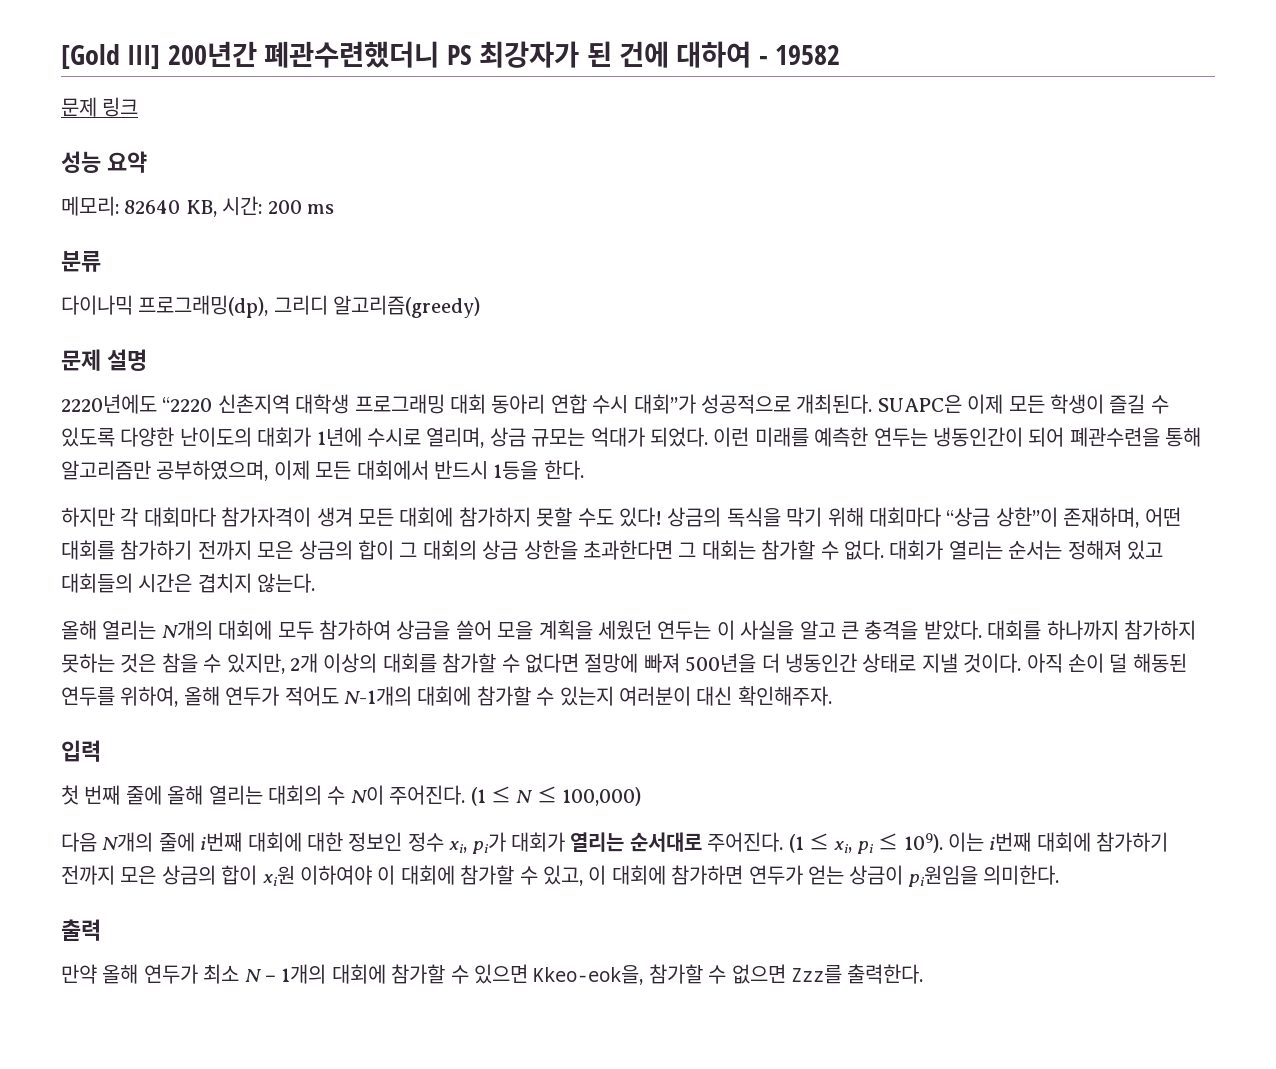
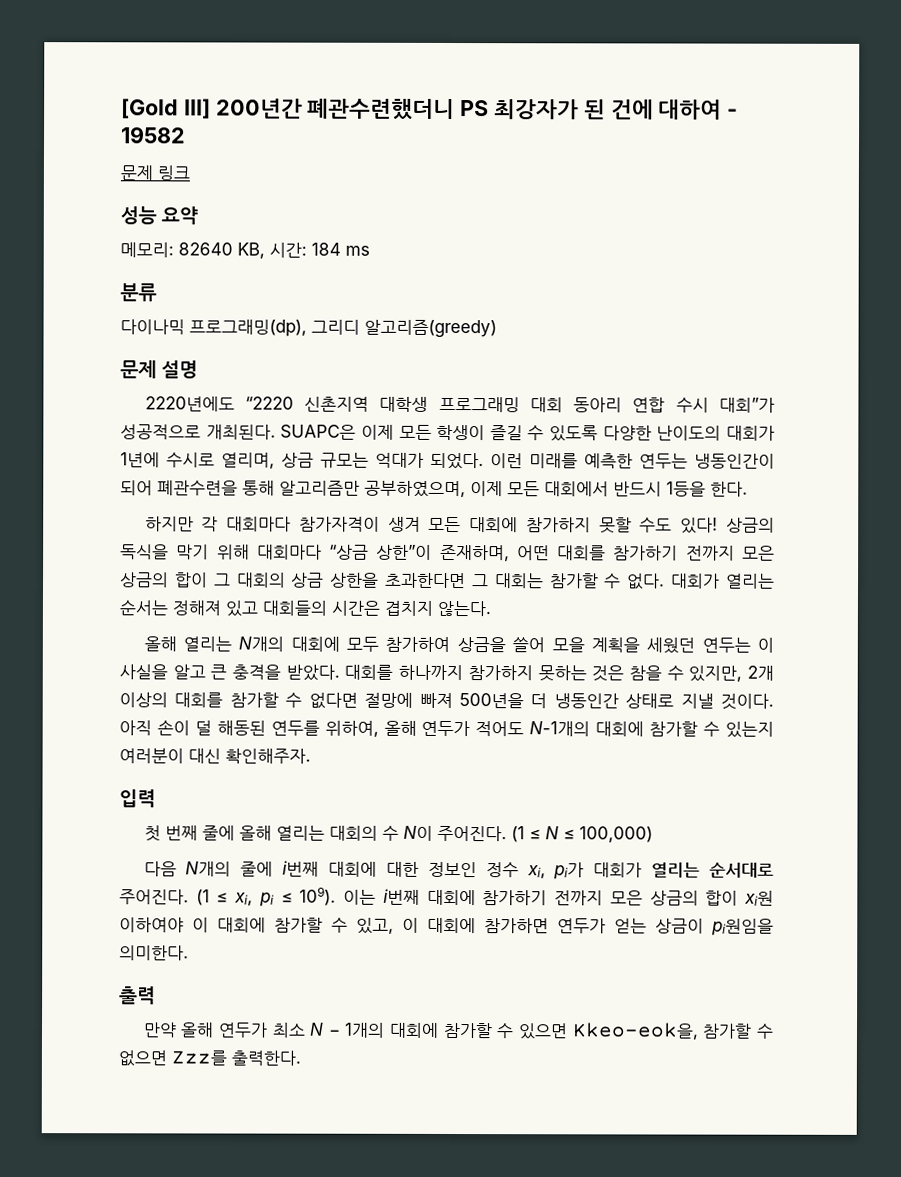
- 메모리: 82640 KB, 시간: 200 ms
+ 메모리: 82640 KB, 시간: 184 ms

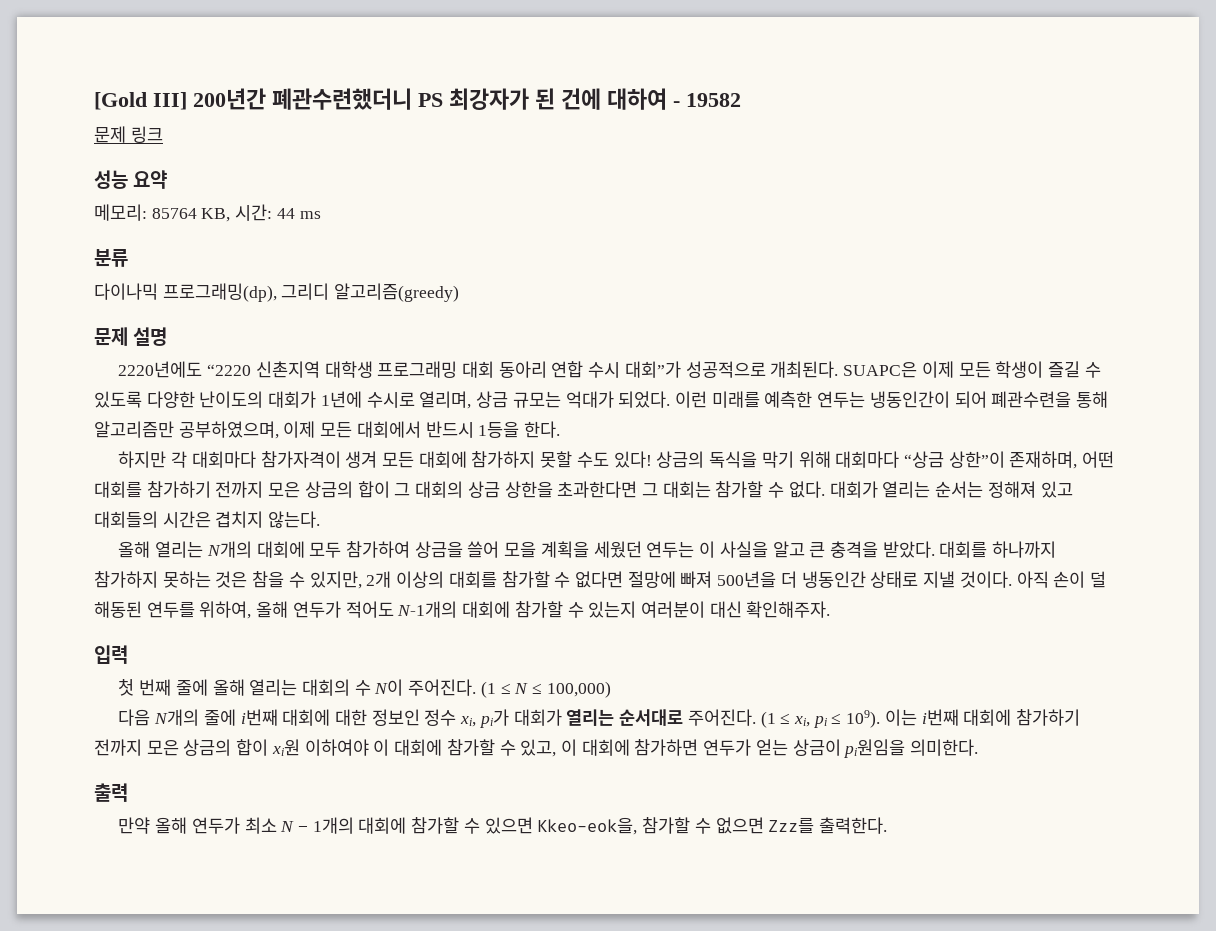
- 메모리: 82640 KB, 시간: 184 ms
+ 메모리: 85764 KB, 시간: 44 ms

